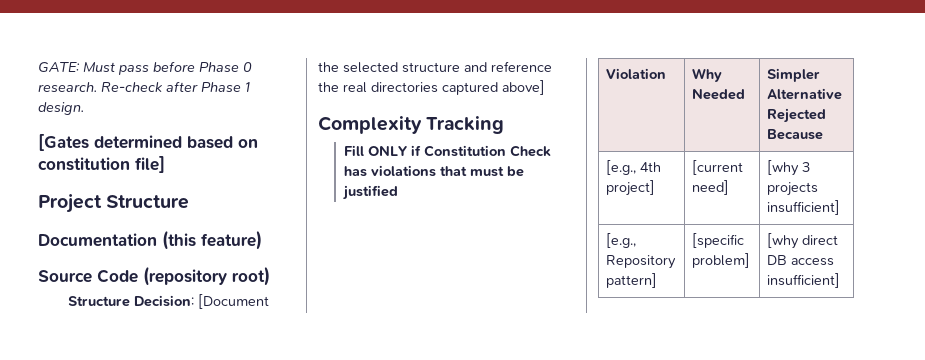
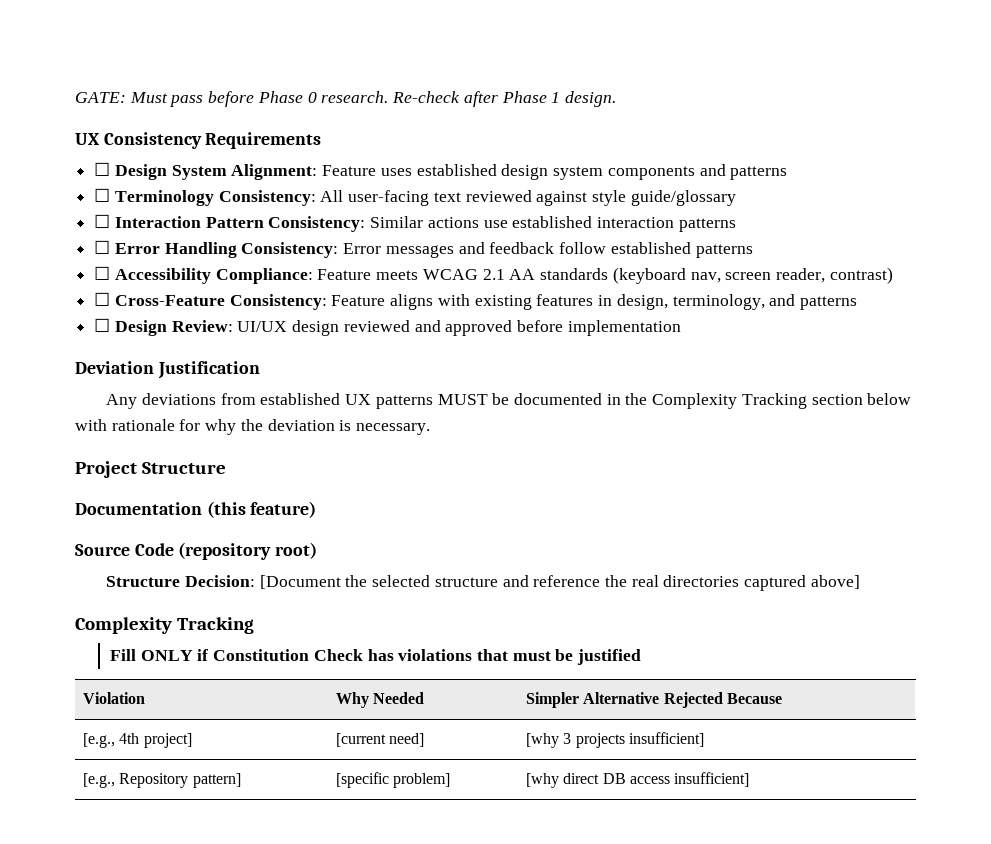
- [Gates determined based on constitution file]
+ UX Consistency Requirements
+ ☐ Design System Alignment: Feature uses established design system components and patterns
+ ☐ Terminology Consistency: All user-facing text reviewed against style guide/glossary
+ ☐ Interaction Pattern Consistency: Similar actions use established interaction patterns
+ ☐ Error Handling Consistency: Error messages and feedback follow established patterns
+ ☐ Accessibility Compliance: Feature meets WCAG 2.1 AA standards (keyboard nav, screen reader, contrast)
+ ☐ Cross-Feature Consistency: Feature aligns with existing features in design, terminology, and patterns
+ ☐ Design Review: UI/UX design reviewed and approved before implementation
+ Deviation Justification
+ Any deviations from established UX patterns MUST be documented in the Complexity Tracking section below with rationale for why the deviation is necessary.

